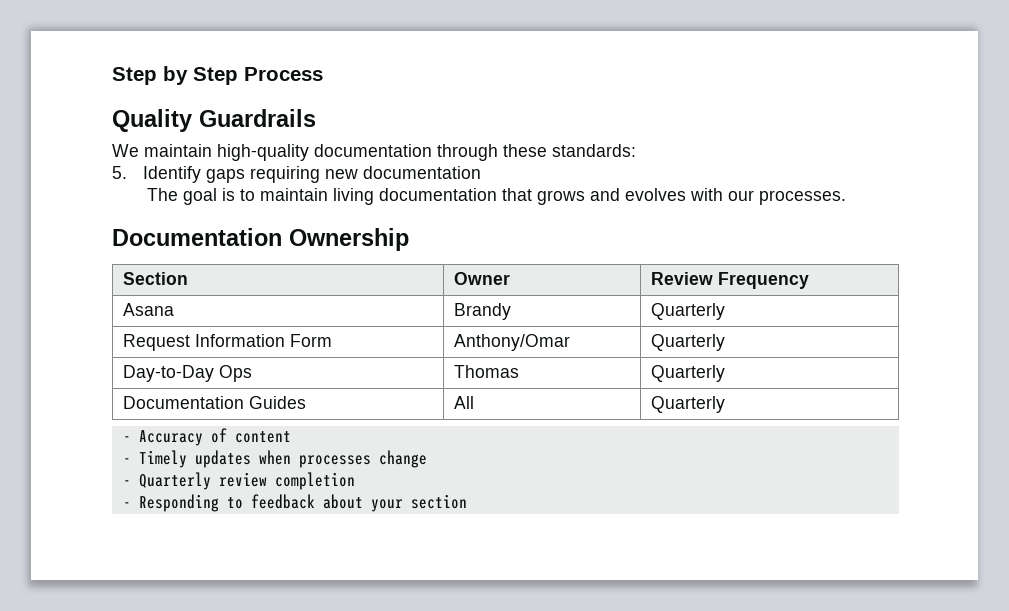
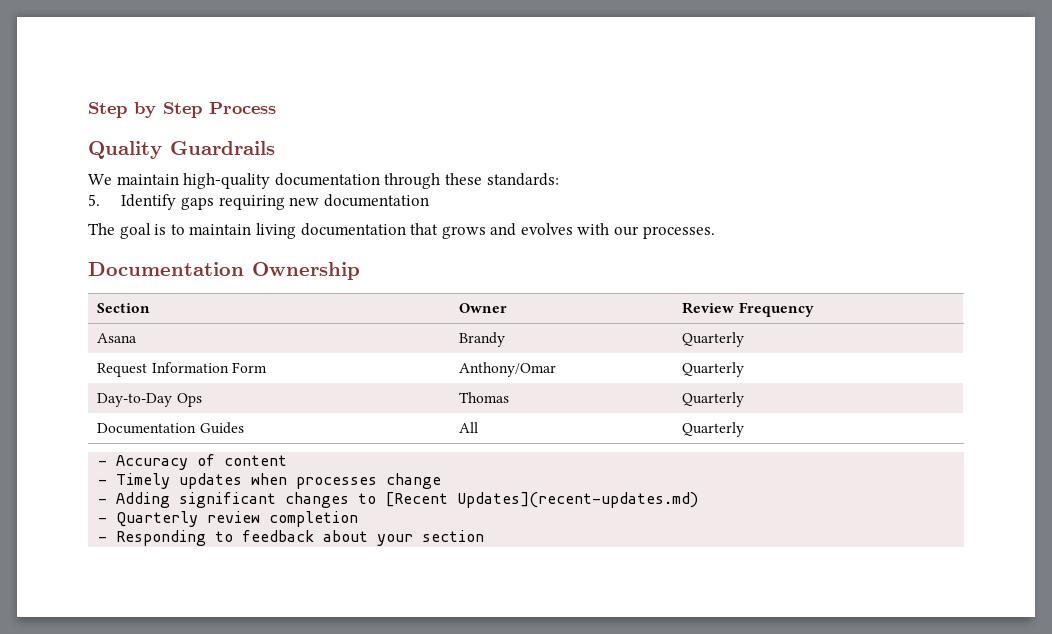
+ - Adding significant changes to [Recent Updates](recent-updates.md)

